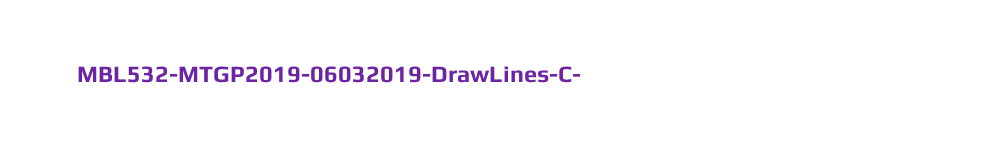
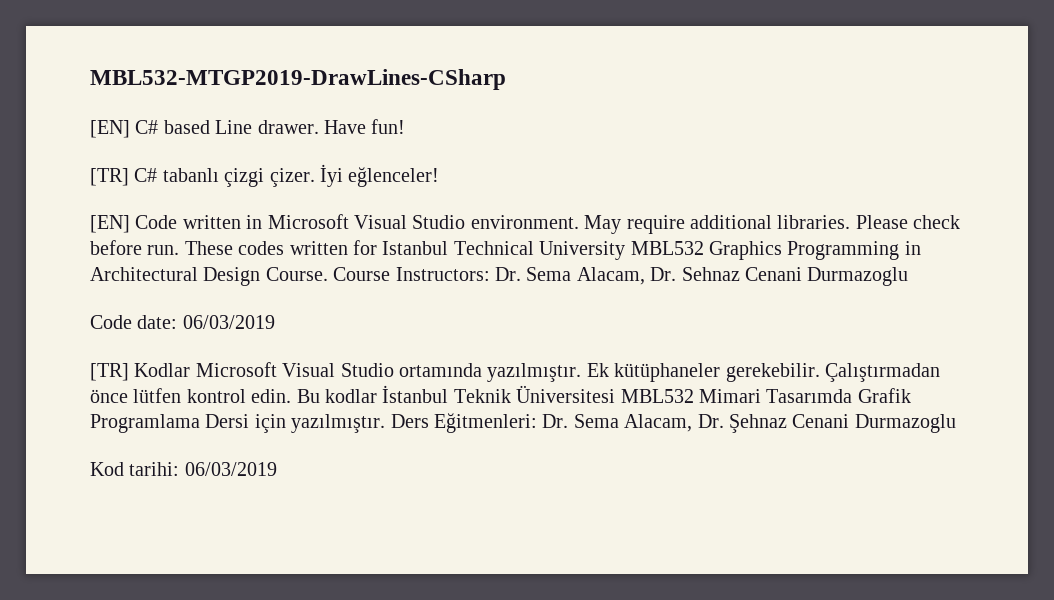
- MBL532-MTGP2019-06032019-DrawLines-C-
+ MBL532-MTGP2019-DrawLines-CSharp
+ [EN] C# based Line drawer. Have fun!
+ [TR] C# tabanlı çizgi çizer. İyi eğlenceler!
+ [EN] Code written in Microsoft Visual Studio environment. May require additional libraries. Please check before run. These codes written for Istanbul Technical University MBL532 Graphics Programming in Architectural Design Course. Course Instructors: Dr. Sema Alacam, Dr. Sehnaz Cenani Durmazoglu
+ Code date: 06/03/2019
+ [TR] Kodlar Microsoft Visual Studio ortamında yazılmıştır. Ek kütüphaneler gerekebilir. Çalıştırmadan önce lütfen kontrol edin. Bu kodlar İstanbul Teknik Üniversitesi MBL532 Mimari Tasarımda Grafik Programlama Dersi için yazılmıştır. Ders Eğitmenleri: Dr. Sema Alacam, Dr. Şehnaz Cenani Durmazoglu
+ Kod tarihi: 06/03/2019

